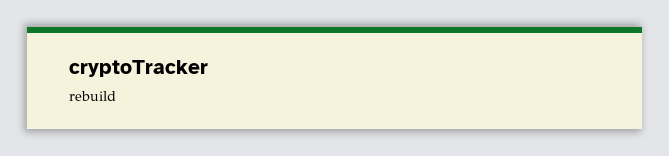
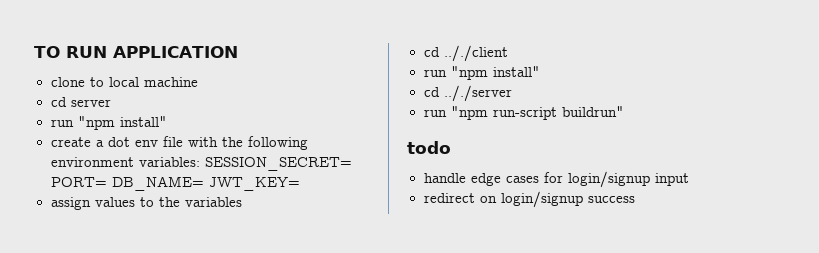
- cryptoTracker
- rebuild
+ TO RUN APPLICATION
+ clone to local machine
+ cd server
+ run "npm install"
+ create a dot env file with the following environment variables: SESSION_SECRET= PORT= DB_NAME= JWT_KEY=
+ assign values to the variables
+ cd .././client
+ run "npm install"
+ cd .././server
+ run "npm run-script buildrun"
+ todo
+ handle edge cases for login/signup input
+ redirect on login/signup success

